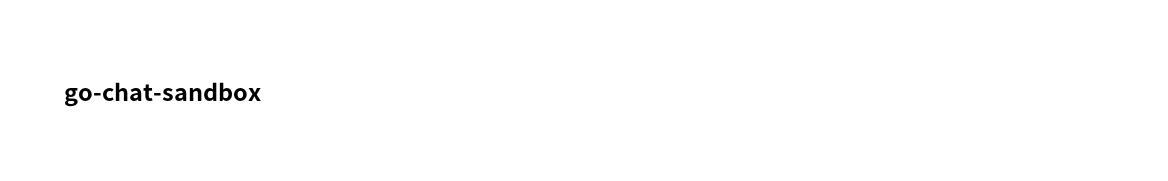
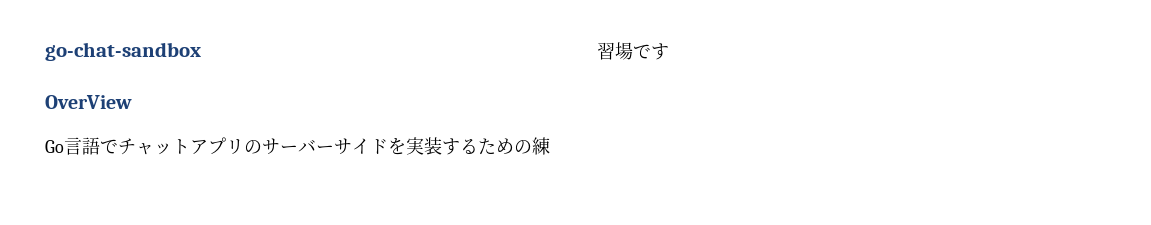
+ OverView
+ Go言語でチャットアプリのサーバーサイドを実装するための練習場です

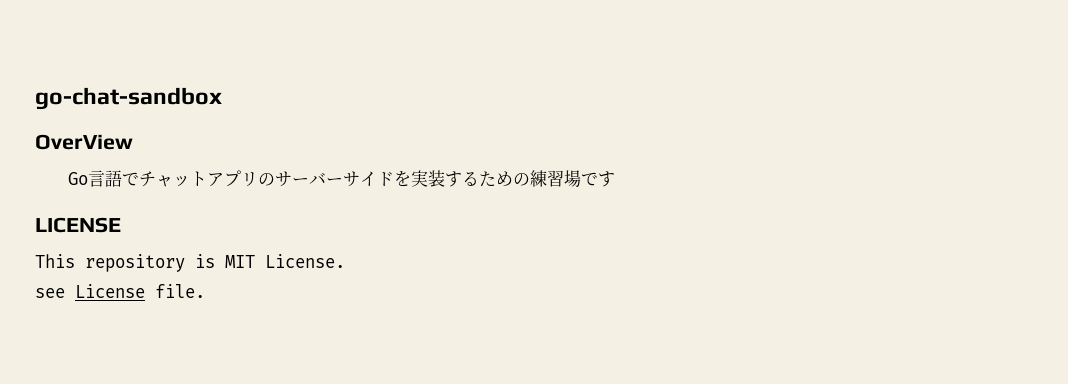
+ LICENSE
+ This repository is MIT License.
+ see License file.

